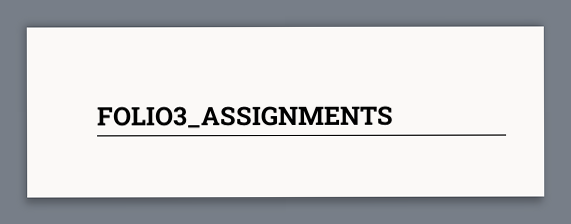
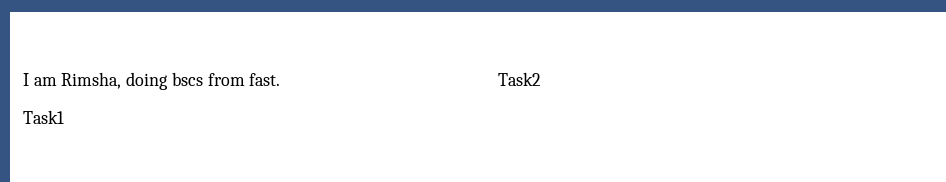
- FOLIO3_ASSIGNMENTS
+ I am Rimsha, doing bscs from fast.
+ Task1
+ Task2

